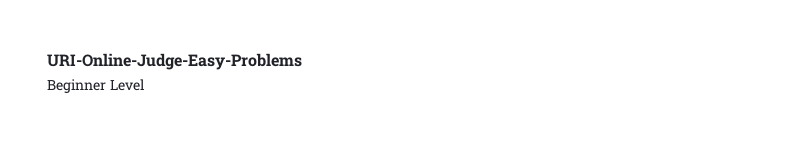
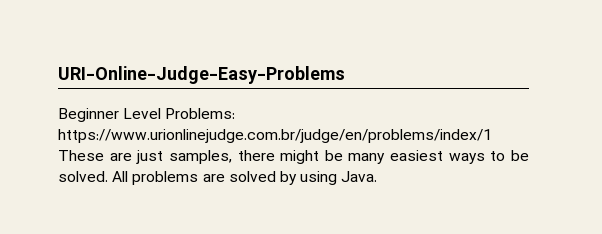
- Beginner Level
+ Beginner Level Problems: https://www.urionlinejudge.com.br/judge/en/problems/index/1 These are just samples, there might be many easiest ways to be solved. All problems are solved by using Java.

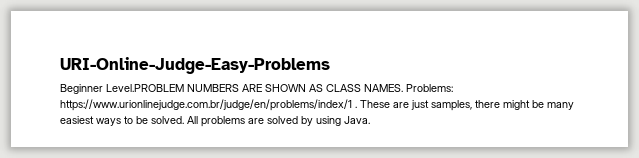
- Beginner Level Problems: https://www.urionlinejudge.com.br/judge/en/problems/index/1 These are just samples, there might be many easiest ways to be solved.
+ Beginner Level.PROBLEM NUMBERS ARE SHOWN AS CLASS NAMES. Problems: https://www.urionlinejudge.com.br/judge/en/problems/index/1 . These are just samples, there might be many easiest ways to be solved.

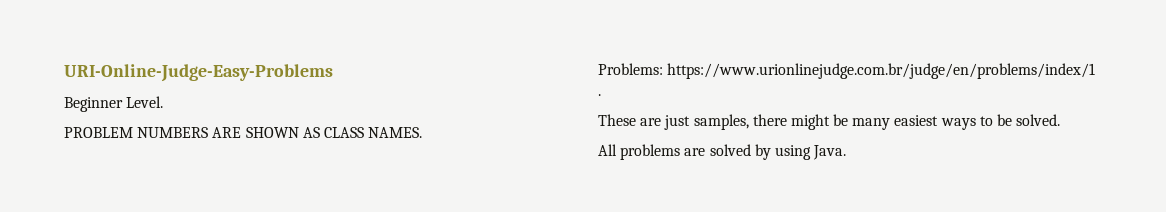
- Beginner Level.PROBLEM NUMBERS ARE SHOWN AS CLASS NAMES. Problems: https://www.urionlinejudge.com.br/judge/en/problems/index/1 . These are just samples, there might be many easiest ways to be solved. All problems are solved by using Java.
+ Beginner Level.
+ PROBLEM NUMBERS ARE SHOWN AS CLASS NAMES.
+ Problems: https://www.urionlinejudge.com.br/judge/en/problems/index/1 .
+ These are just samples, there might be many easiest ways to be solved.
+ All problems are solved by using Java.

